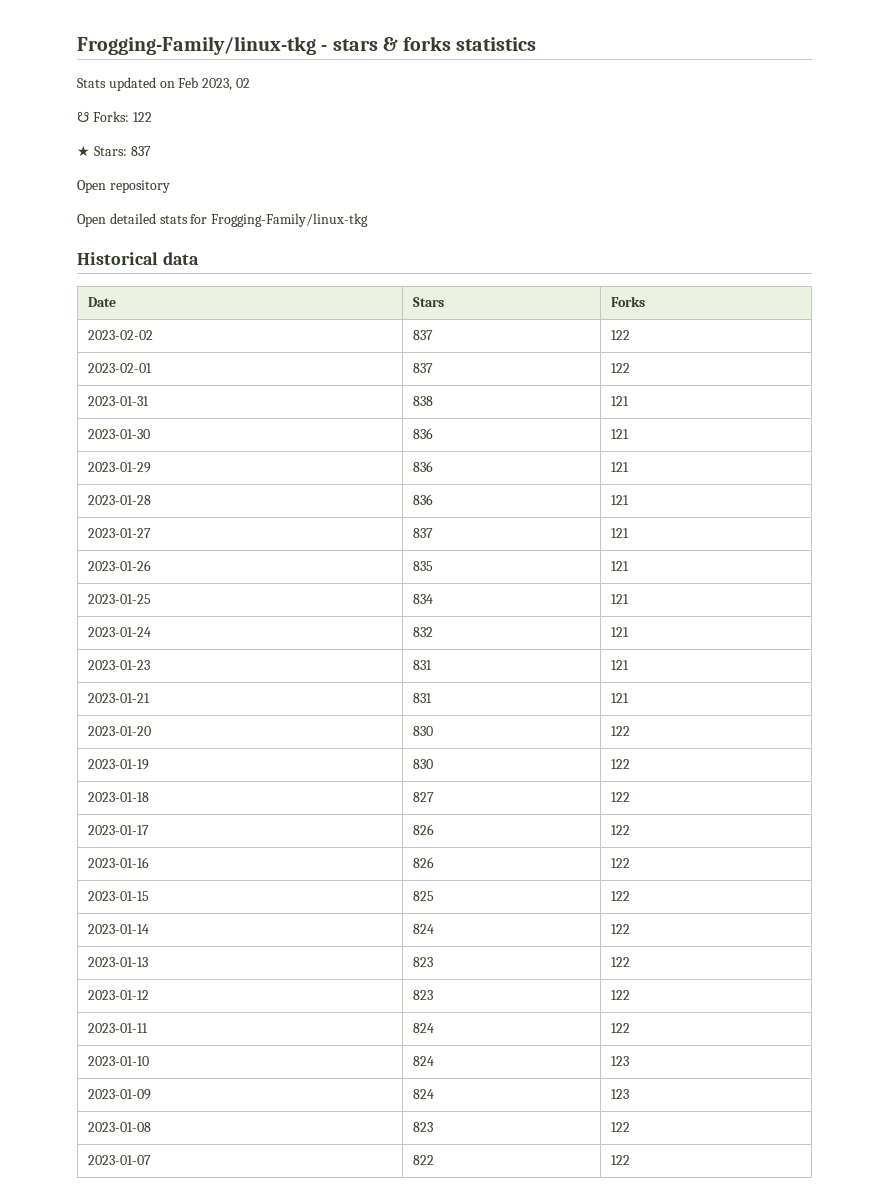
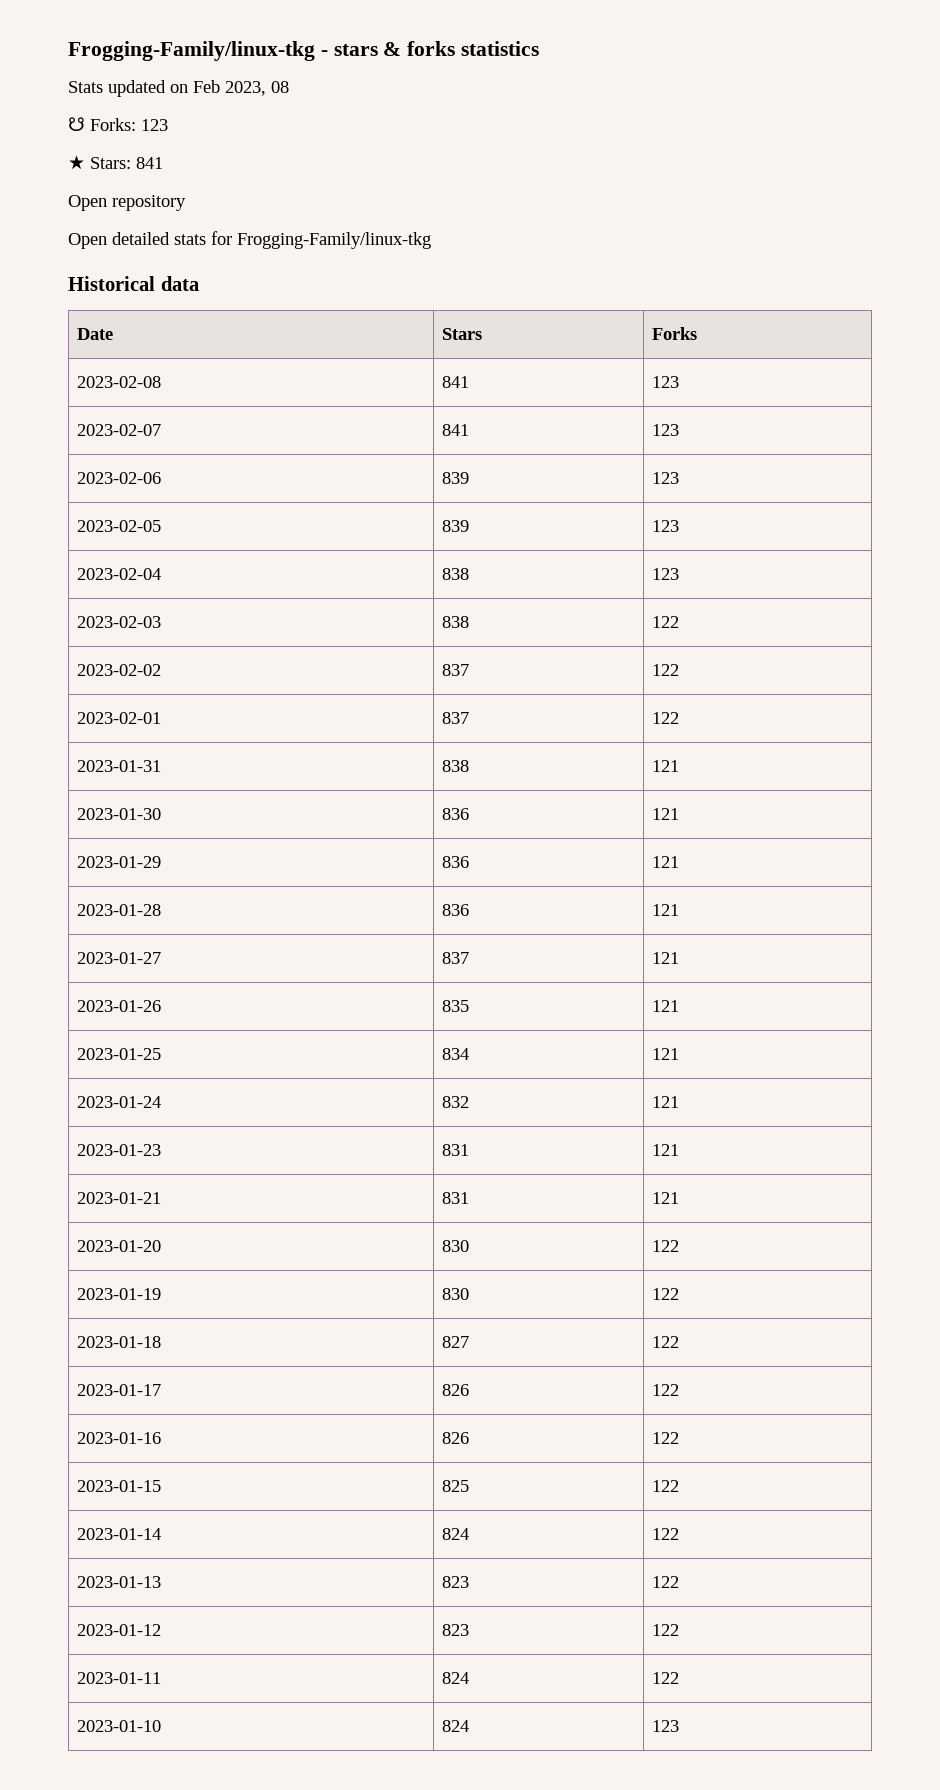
- Stats updated on Feb 2023, 02
+ Stats updated on Feb 2023, 08
- ☋ Forks: 122
+ ☋ Forks: 123
- ★ Stars: 837
+ ★ Stars: 841
+ 2023-02-08 | 841 | 123
+ 2023-02-07 | 841 | 123
+ 2023-02-06 | 839 | 123
+ 2023-02-05 | 839 | 123
+ 2023-02-04 | 838 | 123
+ 2023-02-03 | 838 | 122
- 2023-01-09 | 824 | 123
- 2023-01-08 | 823 | 122
- 2023-01-07 | 822 | 122

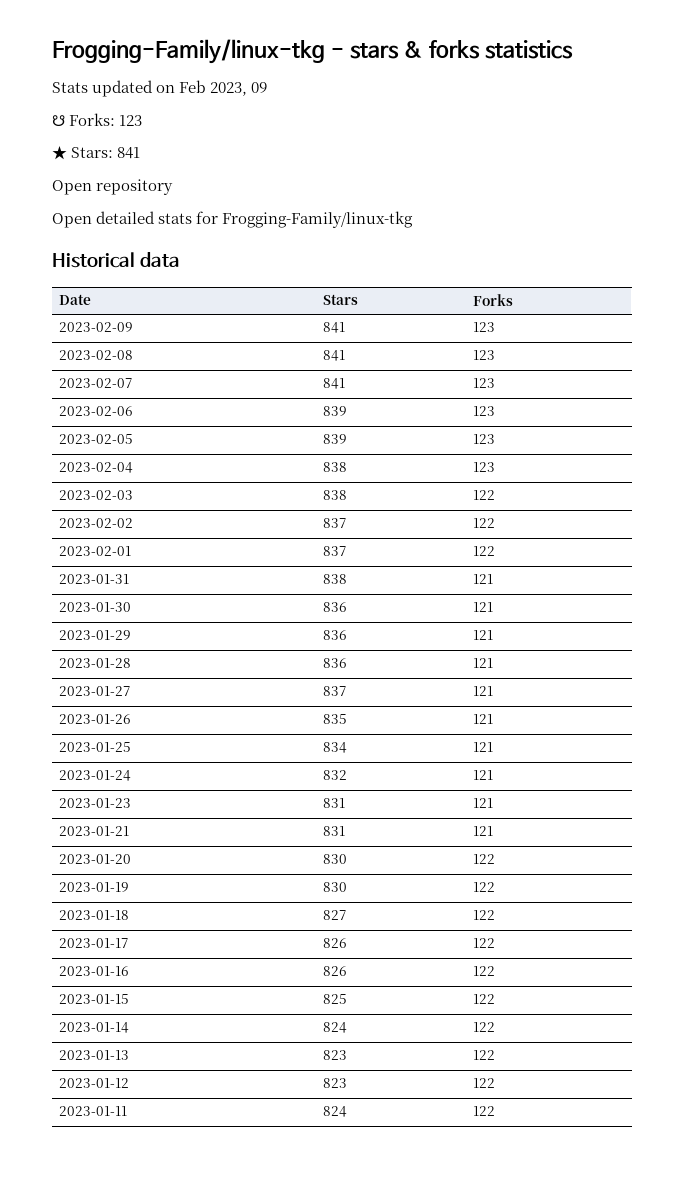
- Stats updated on Feb 2023, 08
+ Stats updated on Feb 2023, 09
+ 2023-02-09 | 841 | 123
- 2023-01-10 | 824 | 123

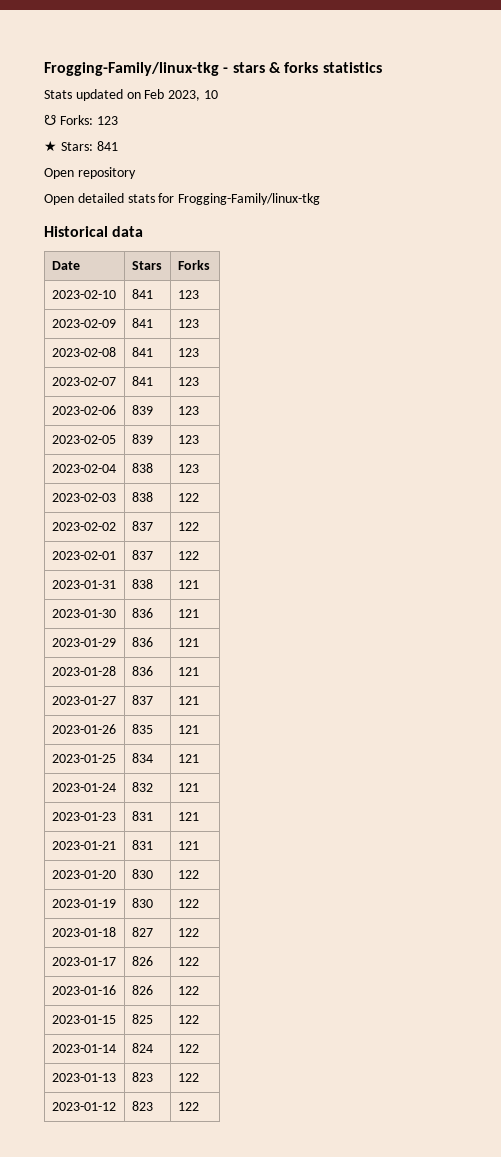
- Stats updated on Feb 2023, 09
+ Stats updated on Feb 2023, 10
+ 2023-02-10 | 841 | 123
- 2023-01-11 | 824 | 122

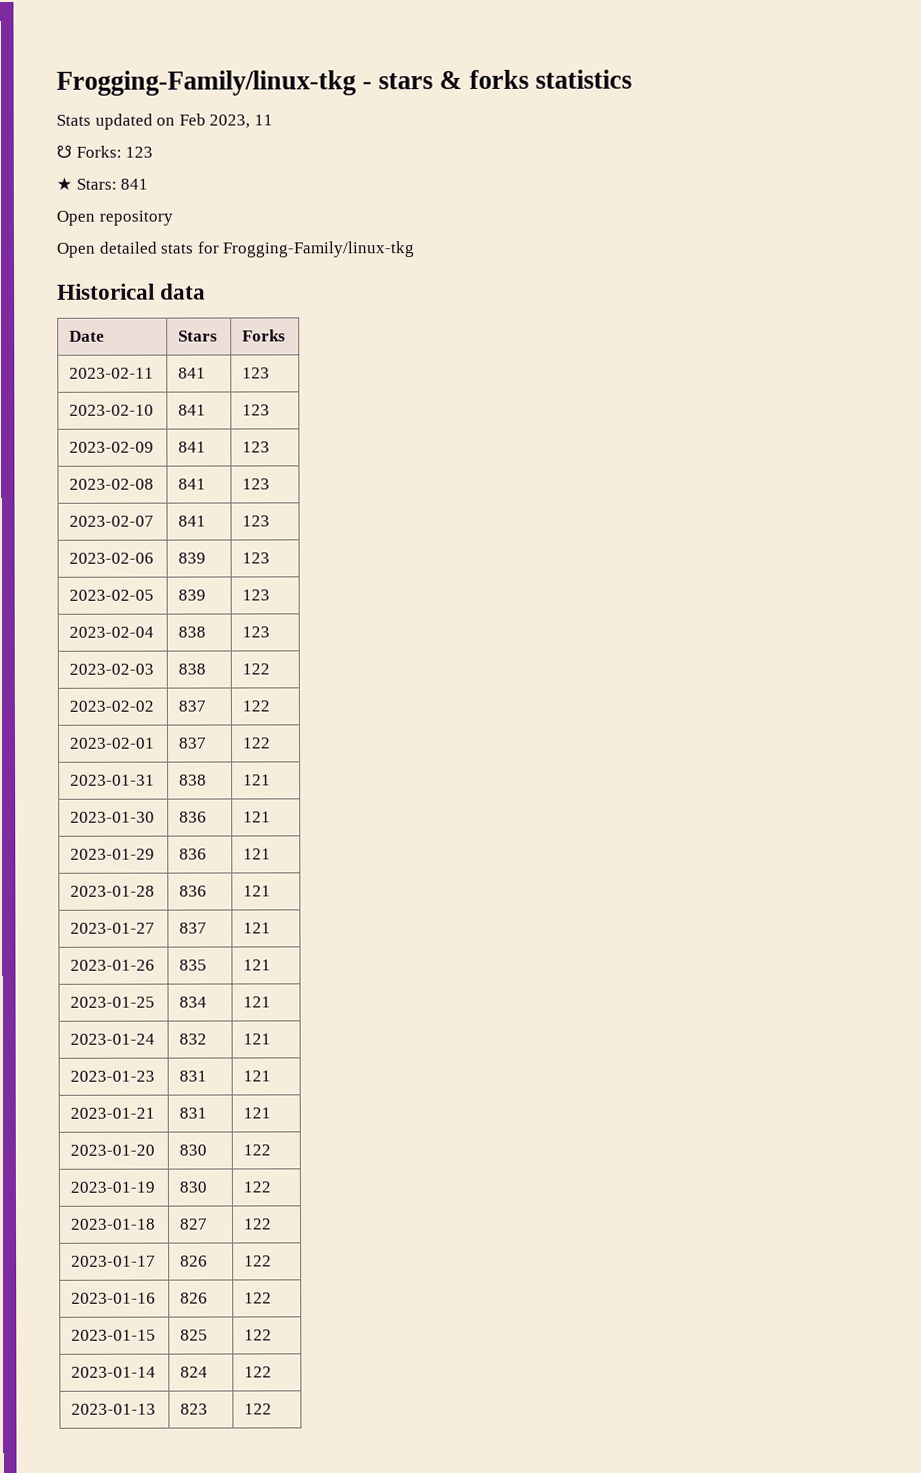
- Stats updated on Feb 2023, 10
+ Stats updated on Feb 2023, 11
+ 2023-02-11 | 841 | 123
- 2023-01-12 | 823 | 122

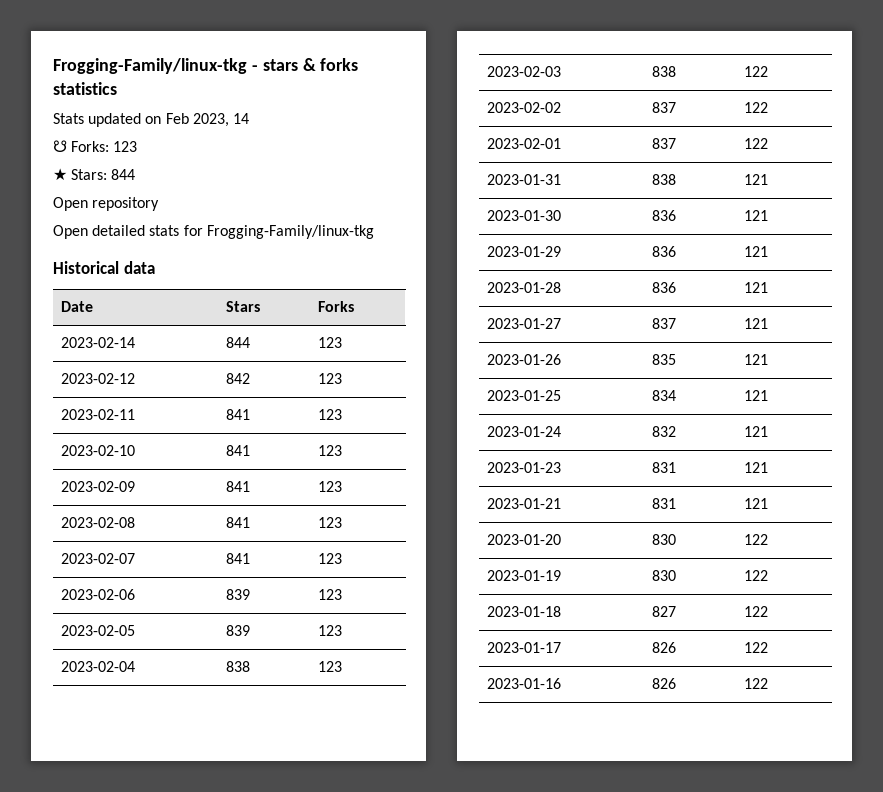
- Stats updated on Feb 2023, 11
+ Stats updated on Feb 2023, 14
- ★ Stars: 841
+ ★ Stars: 844
+ 2023-02-14 | 844 | 123
+ 2023-02-12 | 842 | 123
- 2023-01-15 | 825 | 122
- 2023-01-14 | 824 | 122
- 2023-01-13 | 823 | 122

